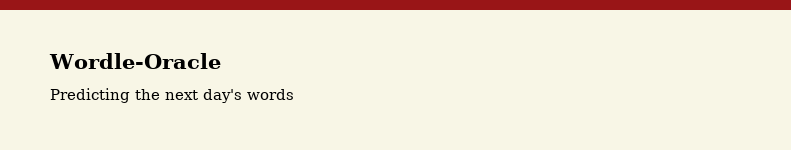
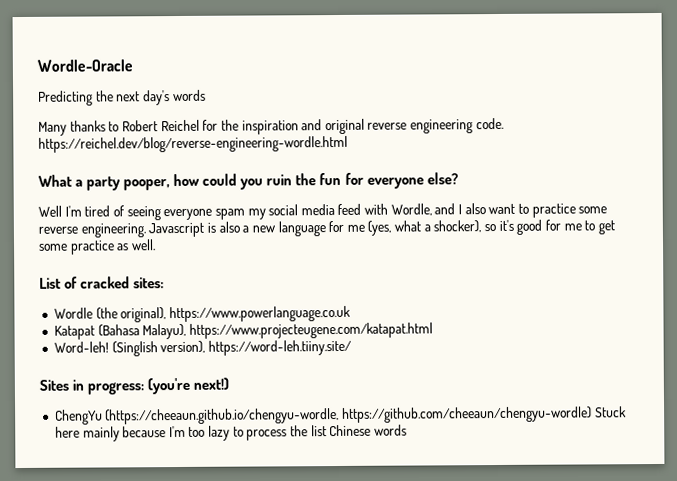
+ Many thanks to Robert Reichel for the inspiration and original reverse engineering code. https://reichel.dev/blog/reverse-engineering-wordle.html
+ What a party pooper, how could you ruin the fun for everyone else?
+ Well I'm tired of seeing everyone spam my social media feed with Wordle, and I also want to practice some reverse engineering. Javascript is also a new language for me (yes, what a shocker), so it's good for me to get some practice as well.
+ List of cracked sites:
+ Wordle (the original), https://www.powerlanguage.co.uk
+ Katapat (Bahasa Malayu), https://www.projecteugene.com/katapat.html
+ Word-leh! (Singlish version), https://word-leh.tiiny.site/
+ Sites in progress: (you're next!)
+ ChengYu (https://cheeaun.github.io/chengyu-wordle, https://github.com/cheeaun/chengyu-wordle) Stuck here mainly because I'm too lazy to process the list Chinese words

